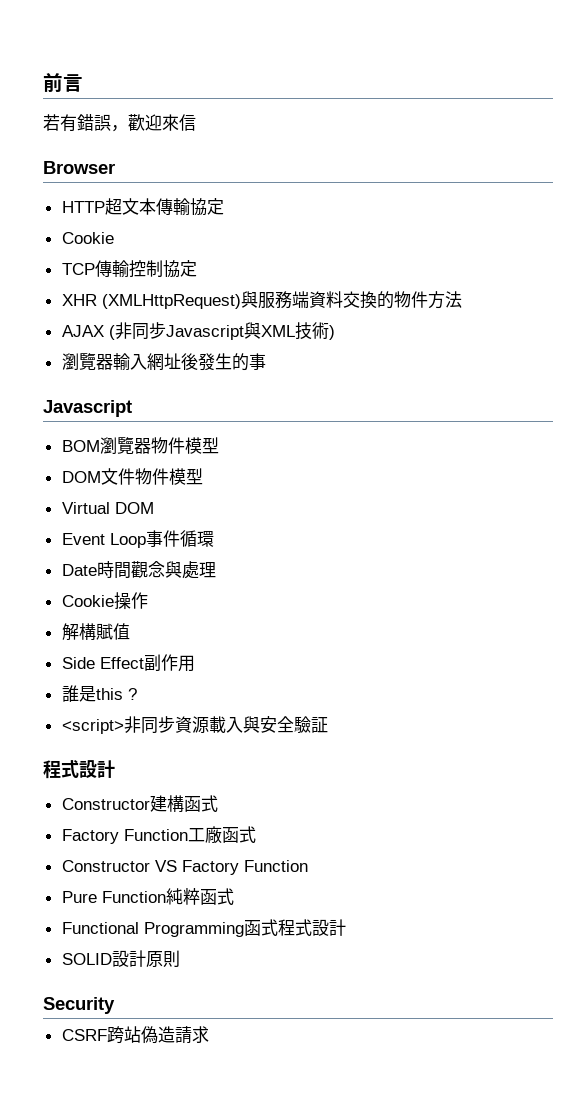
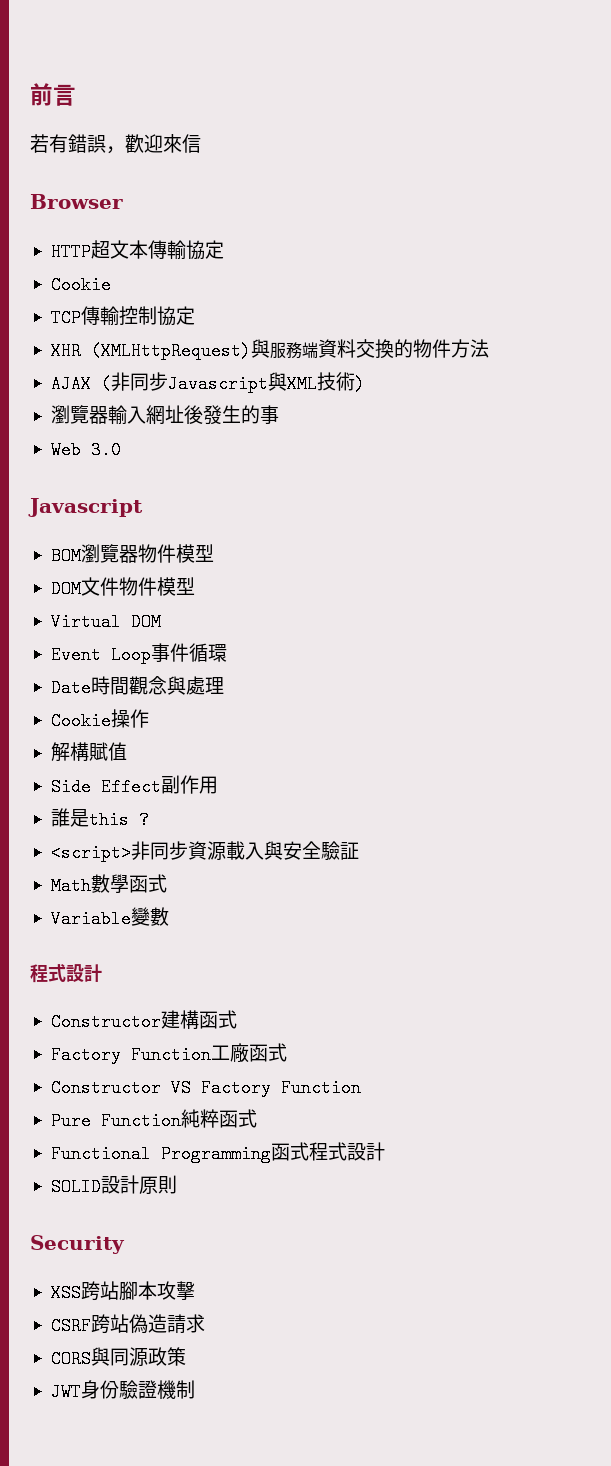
+ Web 3.0
+ Math數學函式
+ Variable變數
+ XSS跨站腳本攻擊
+ CORS與同源政策
+ JWT身份驗證機制

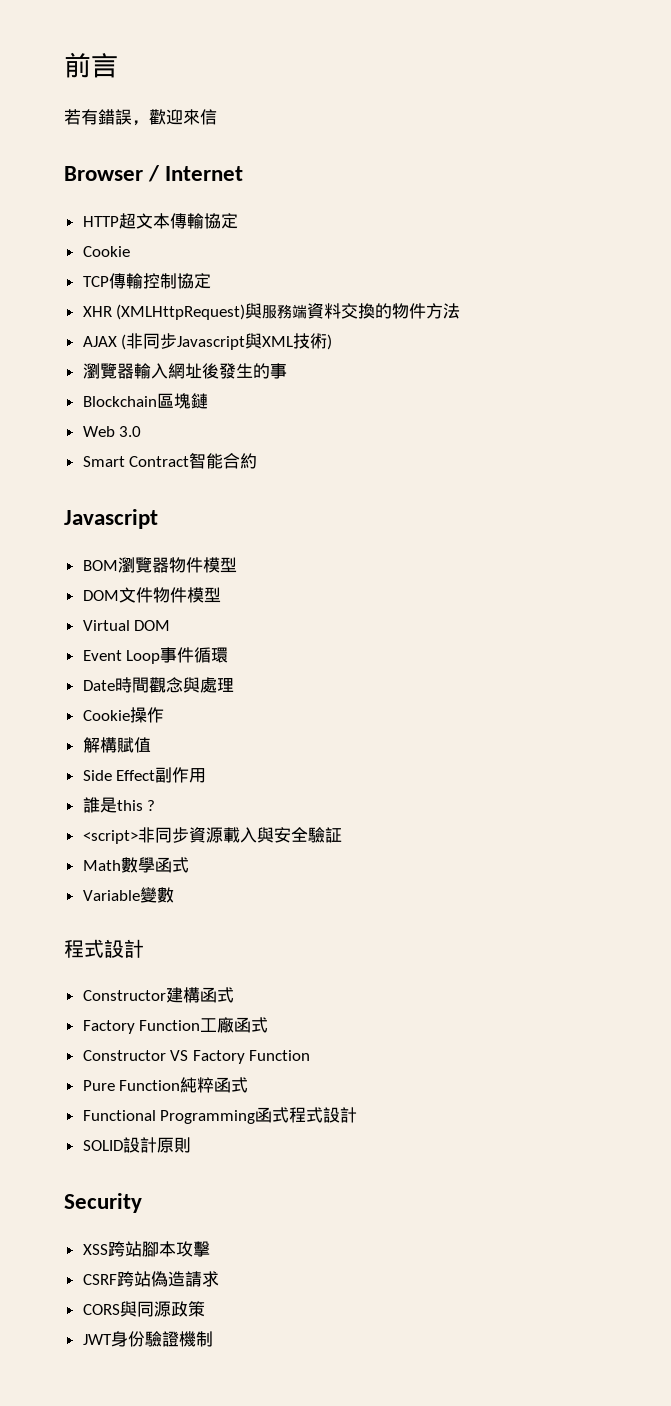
- Browser
+ Browser / Internet
+ Blockchain區塊鏈
+ Smart Contract智能合約

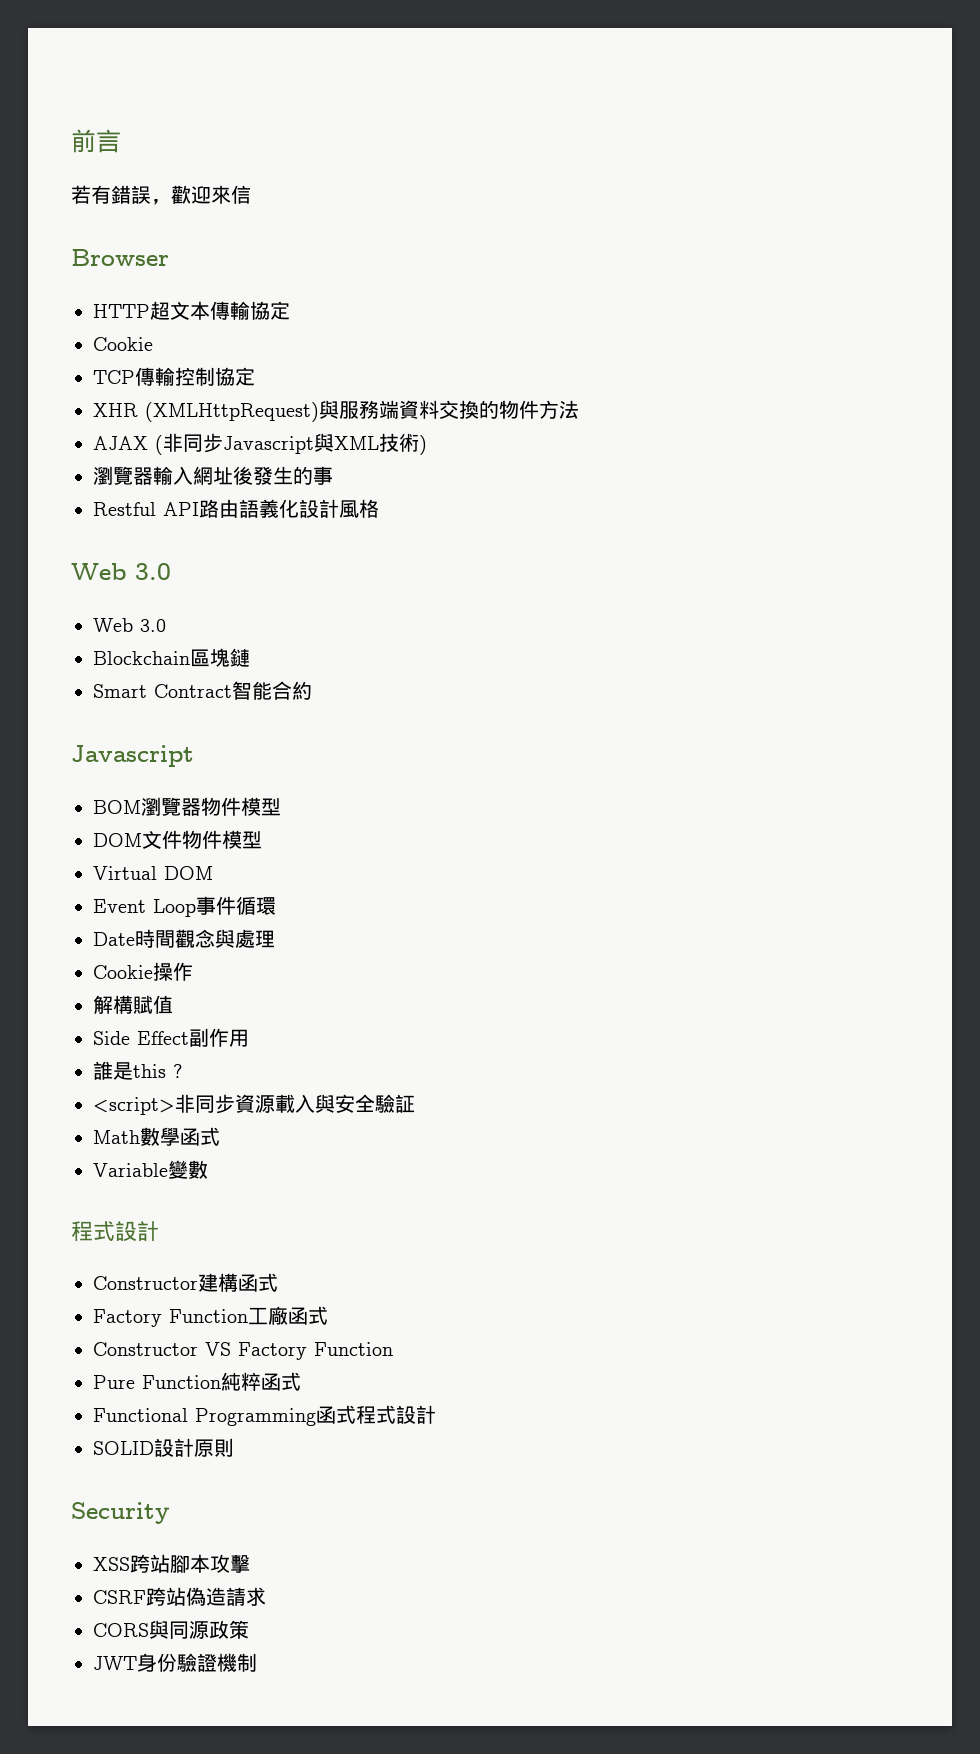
- Browser / Internet
+ Browser
+ Restful API路由語義化設計風格
+ Web 3.0
+ Web 3.0
- Web 3.0

